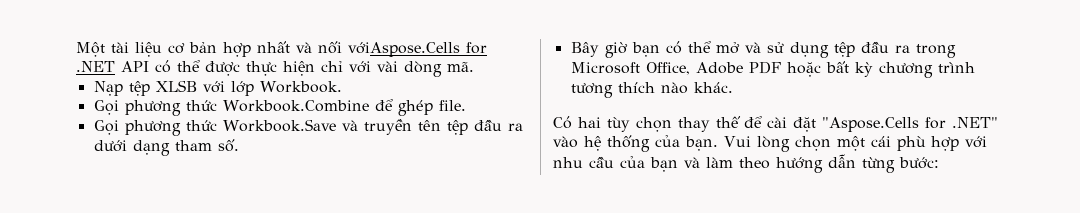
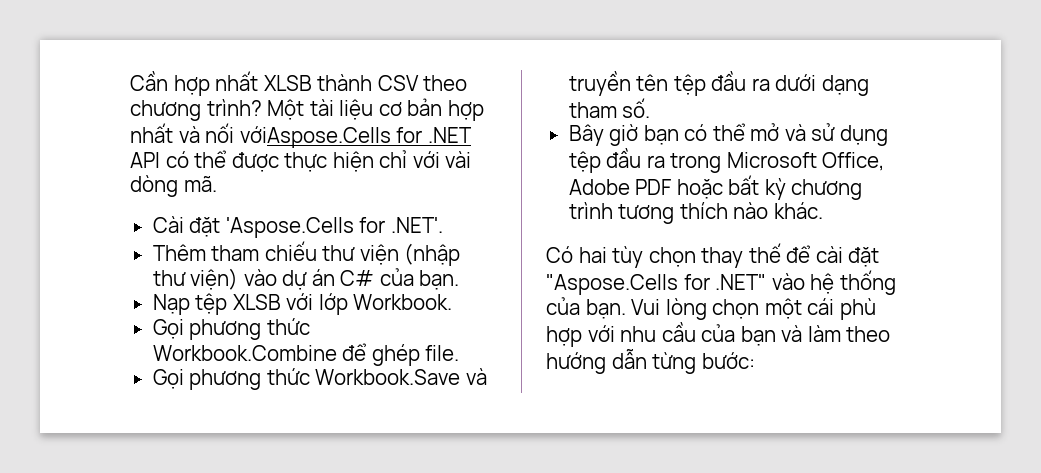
+ Cần hợp nhất XLSB thành CSV theo chương trình?
+ Cài đặt 'Aspose.Cells for .NET'.
+ Thêm tham chiếu thư viện (nhập thư viện) vào dự án C# của bạn.

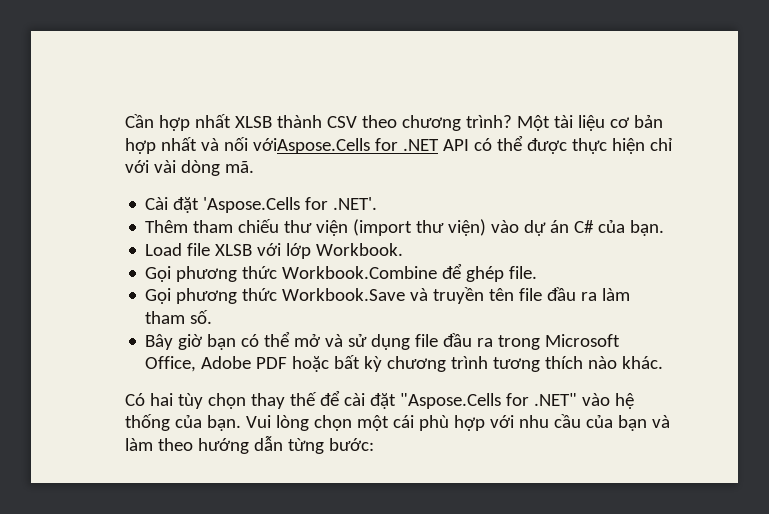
- Thêm tham chiếu thư viện (nhập thư viện) vào dự án C# của bạn.
+ Thêm tham chiếu thư viện (import thư viện) vào dự án C# của bạn.
- Nạp tệp XLSB với lớp Workbook.
+ Load file XLSB với lớp Workbook.
- Gọi phương thức Workbook.Save và truyền tên tệp đầu ra dưới dạng tham số.
+ Gọi phương thức Workbook.Save và truyền tên file đầu ra làm tham số.
- Bây giờ bạn có thể mở và sử dụng tệp đầu ra trong Microsoft Office, Adobe PDF hoặc bất kỳ chương trình tương thích nào khác.
+ Bây giờ bạn có thể mở và sử dụng file đầu ra trong Microsoft Office, Adobe PDF hoặc bất kỳ chương trình tương thích nào khác.

